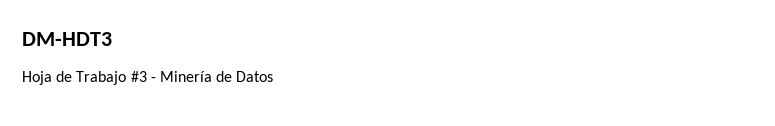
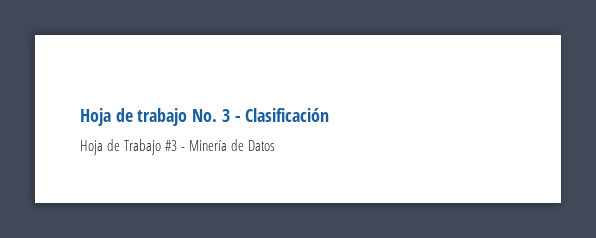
- DM-HDT3
+ Hoja de trabajo No. 3 - Clasificación

